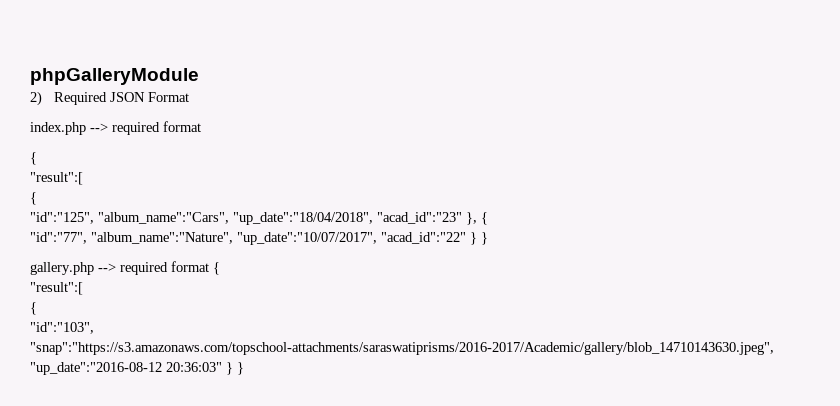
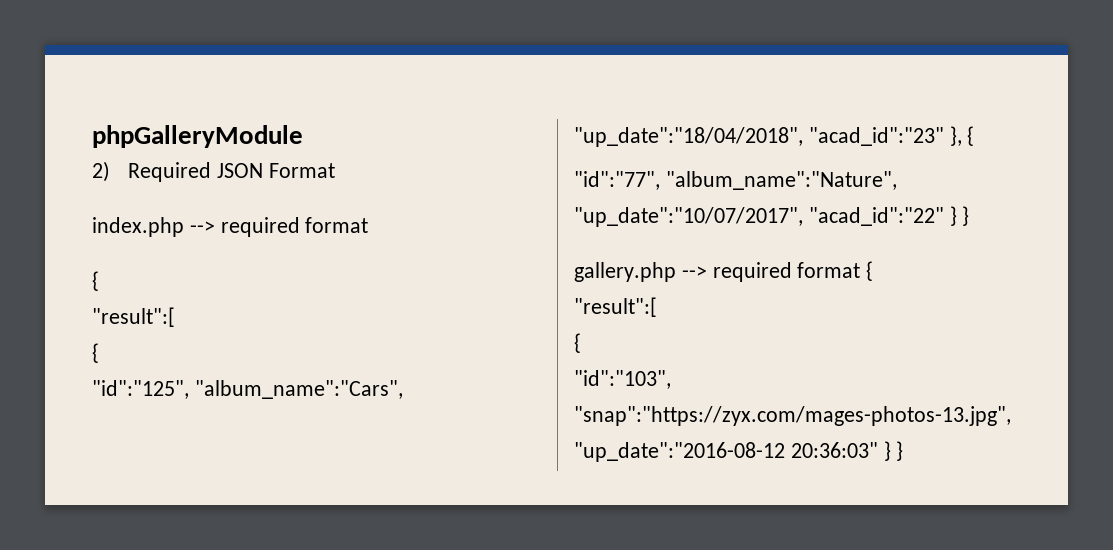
- "id":"103", "snap":"https://s3.amazonaws.com/topschool-attachments/saraswatiprisms/2016-2017/Academic/gallery/blob_14710143630.jpeg", "up_date":"2016-08-12 20:36:03" } }
+ "id":"103", "snap":"https://zyx.com/mages-photos-13.jpg", "up_date":"2016-08-12 20:36:03" } }

